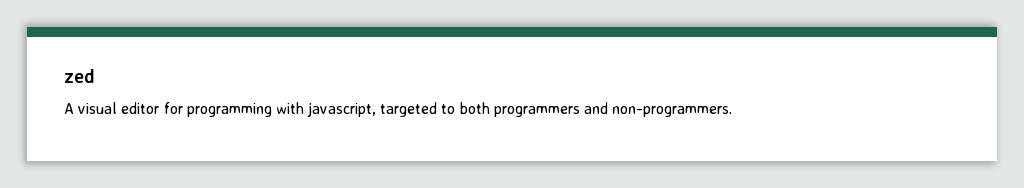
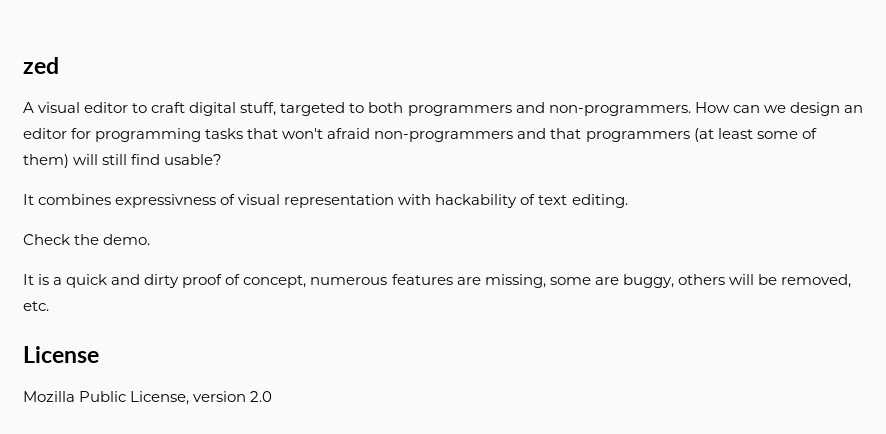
- A visual editor for programming with javascript, targeted to both programmers and non-programmers.
+ A visual editor to craft digital stuff, targeted to both programmers and non-programmers.
+ How can we design an editor for programming tasks that won't afraid non-programmers and that programmers (at least some of them) will still find usable?
+ It combines expressivness of visual representation with hackability of text editing.
+ Check the demo.
+ It is a quick and dirty proof of concept, numerous features are missing, some are buggy, others will be removed, etc.
+ License
+ Mozilla Public License, version 2.0

